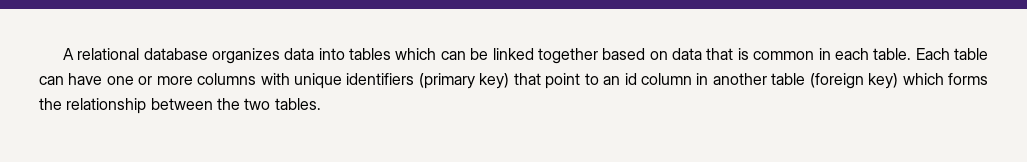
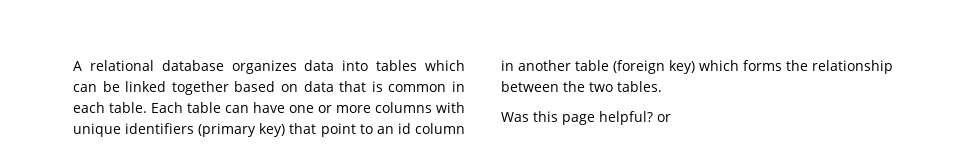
+ Was this page helpful? or

